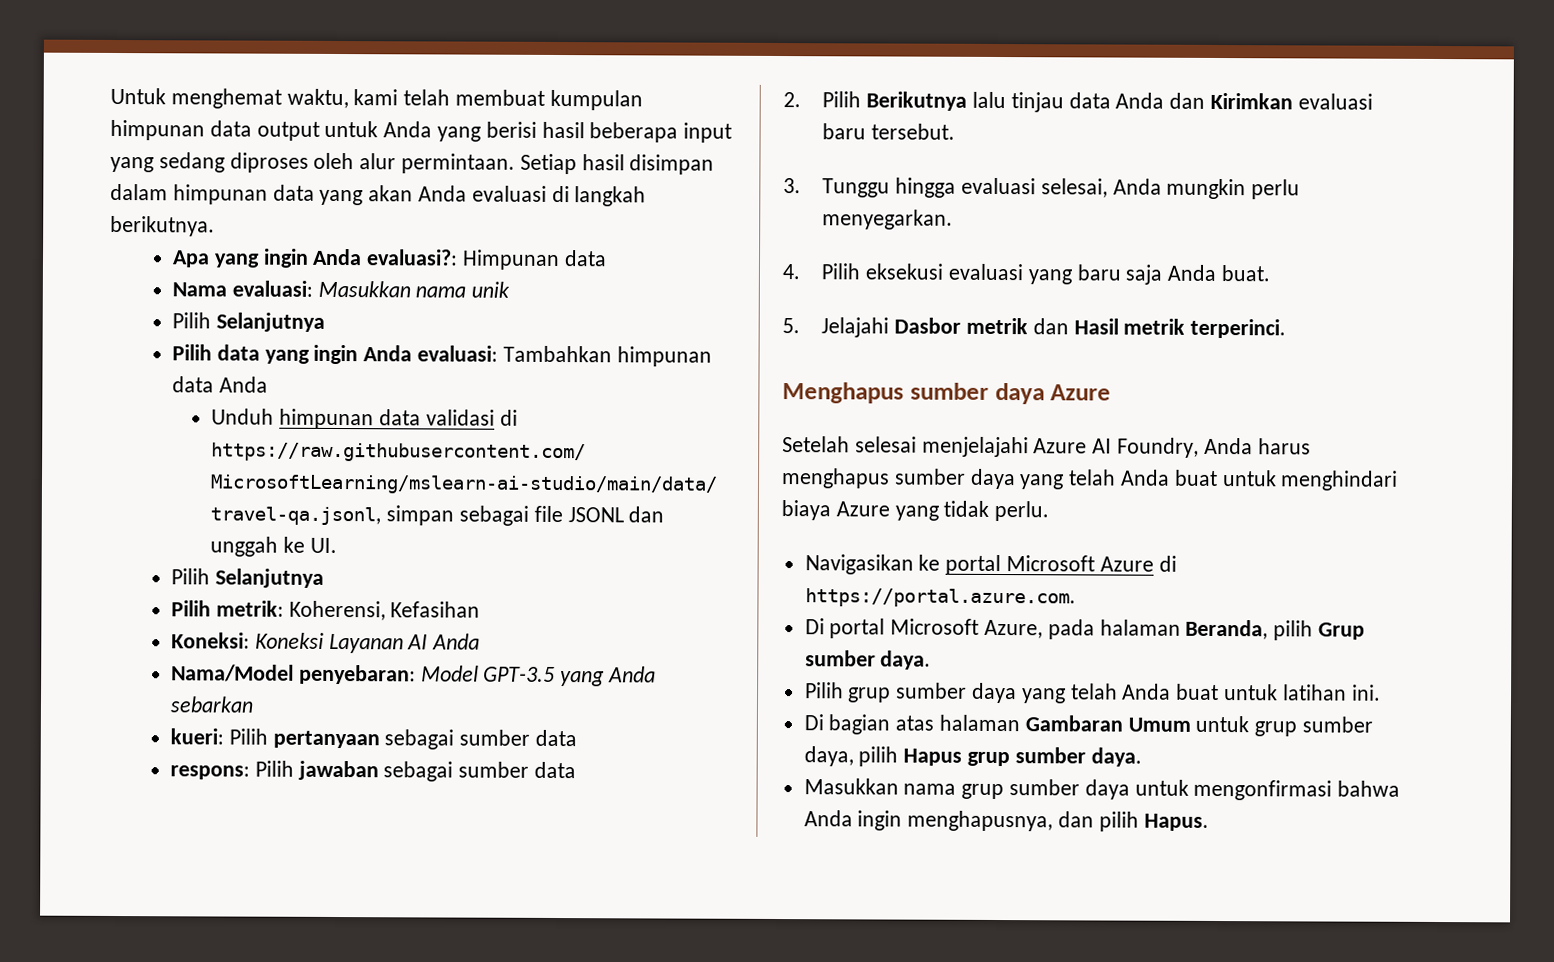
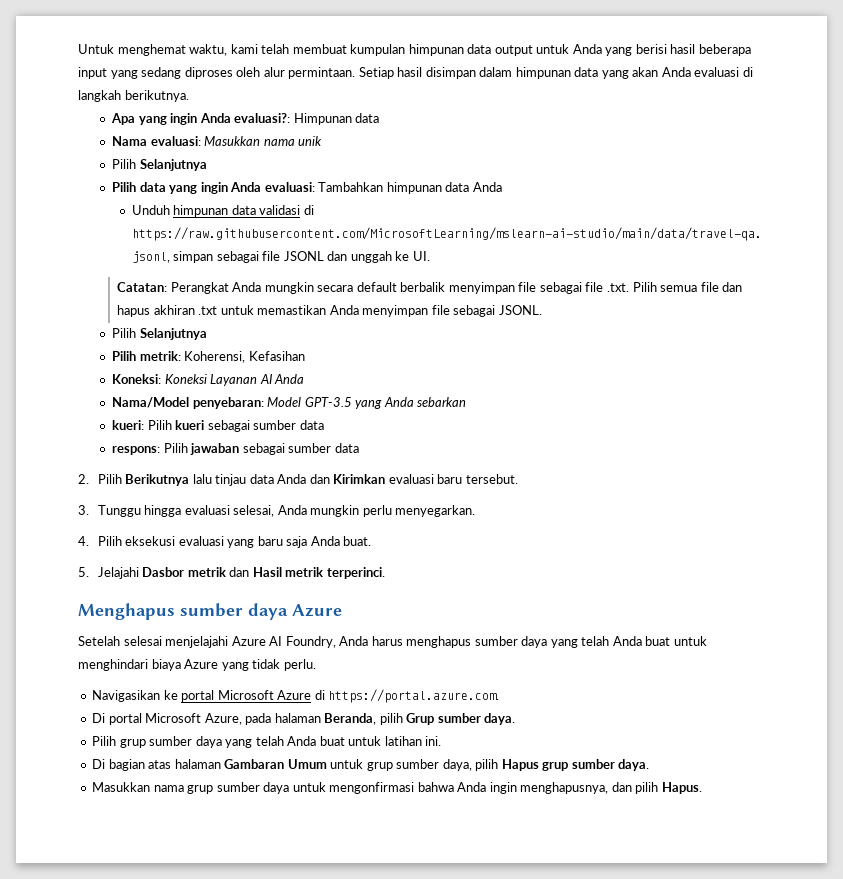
+ Catatan: Perangkat Anda mungkin secara default berbalik menyimpan file sebagai file .txt. Pilih semua file dan hapus akhiran .txt untuk memastikan Anda menyimpan file sebagai JSONL.
- kueri: Pilih pertanyaan sebagai sumber data
+ kueri: Pilih kueri sebagai sumber data

